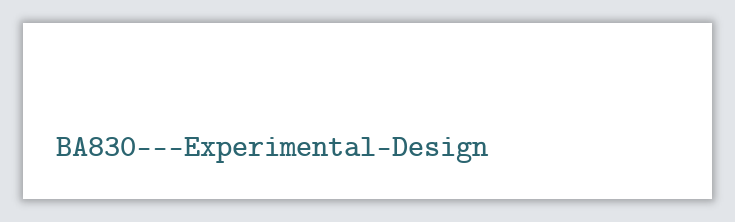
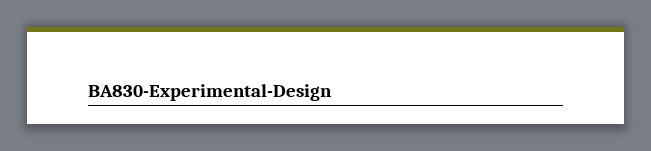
- BA830---Experimental-Design
+ BA830-Experimental-Design

